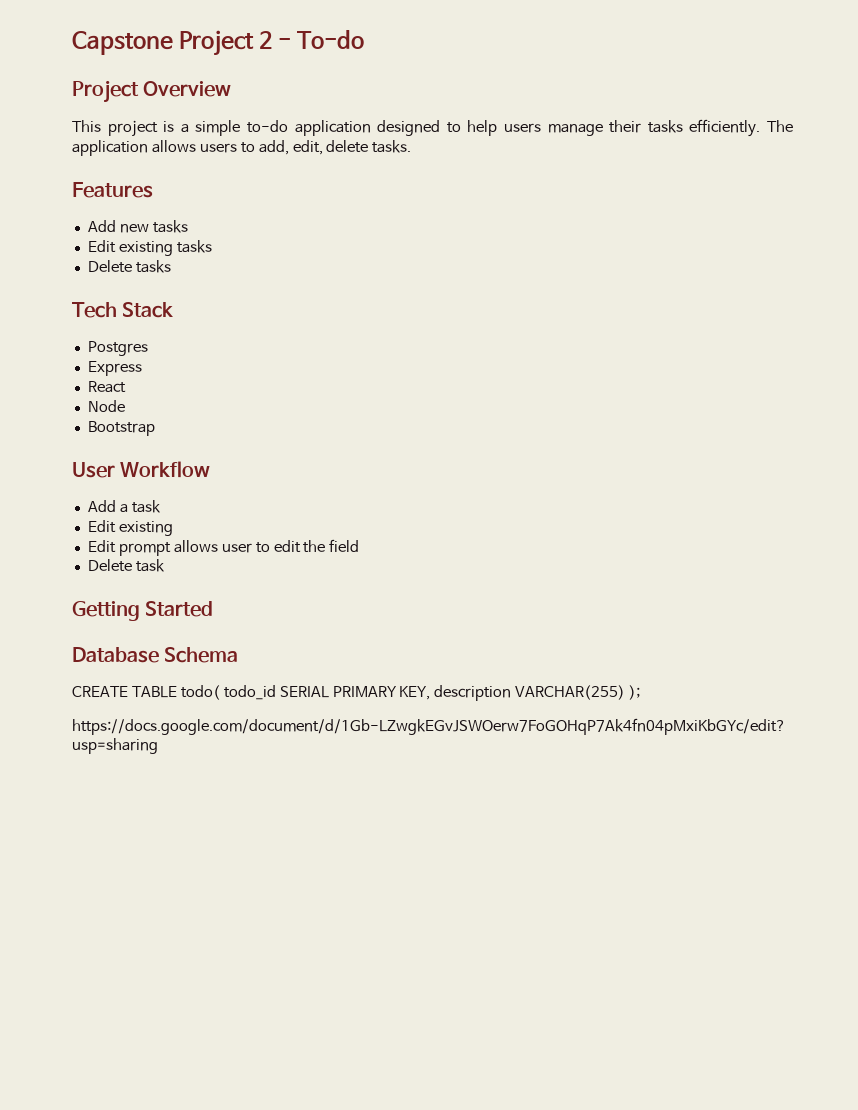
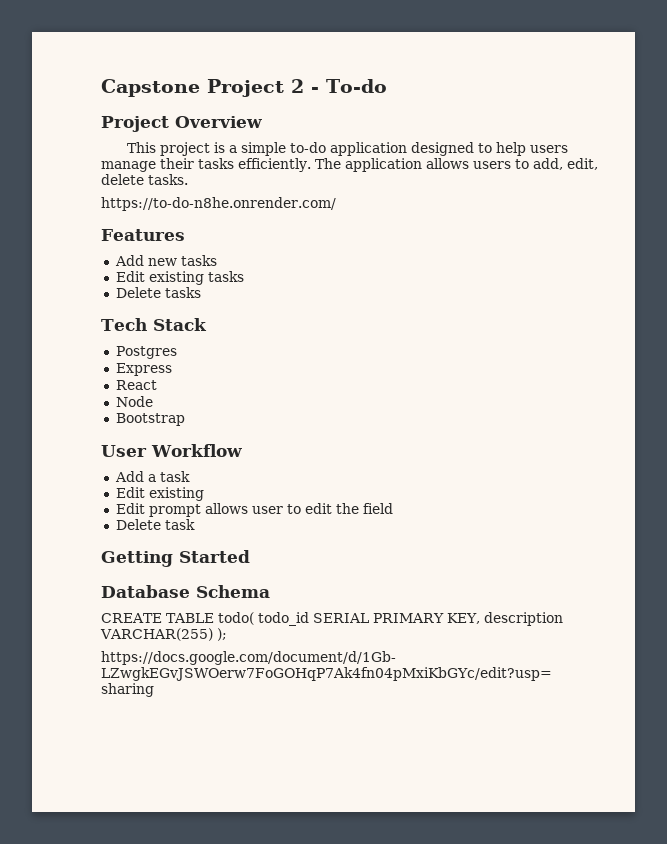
+ https://to-do-n8he.onrender.com/

